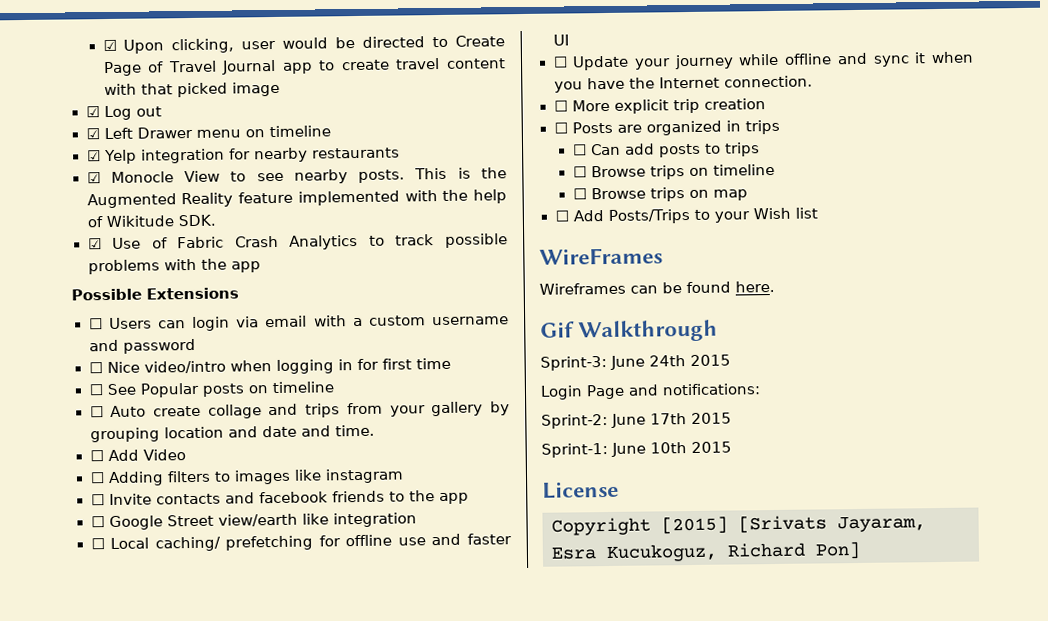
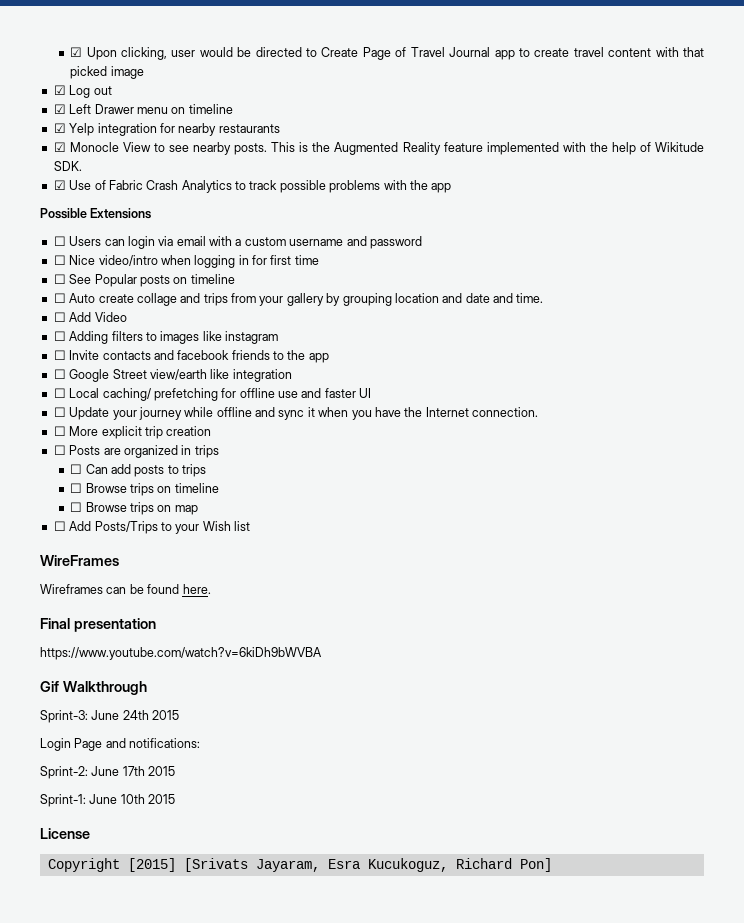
+ Final presentation
+ https://www.youtube.com/watch?v=6kiDh9bWVBA

